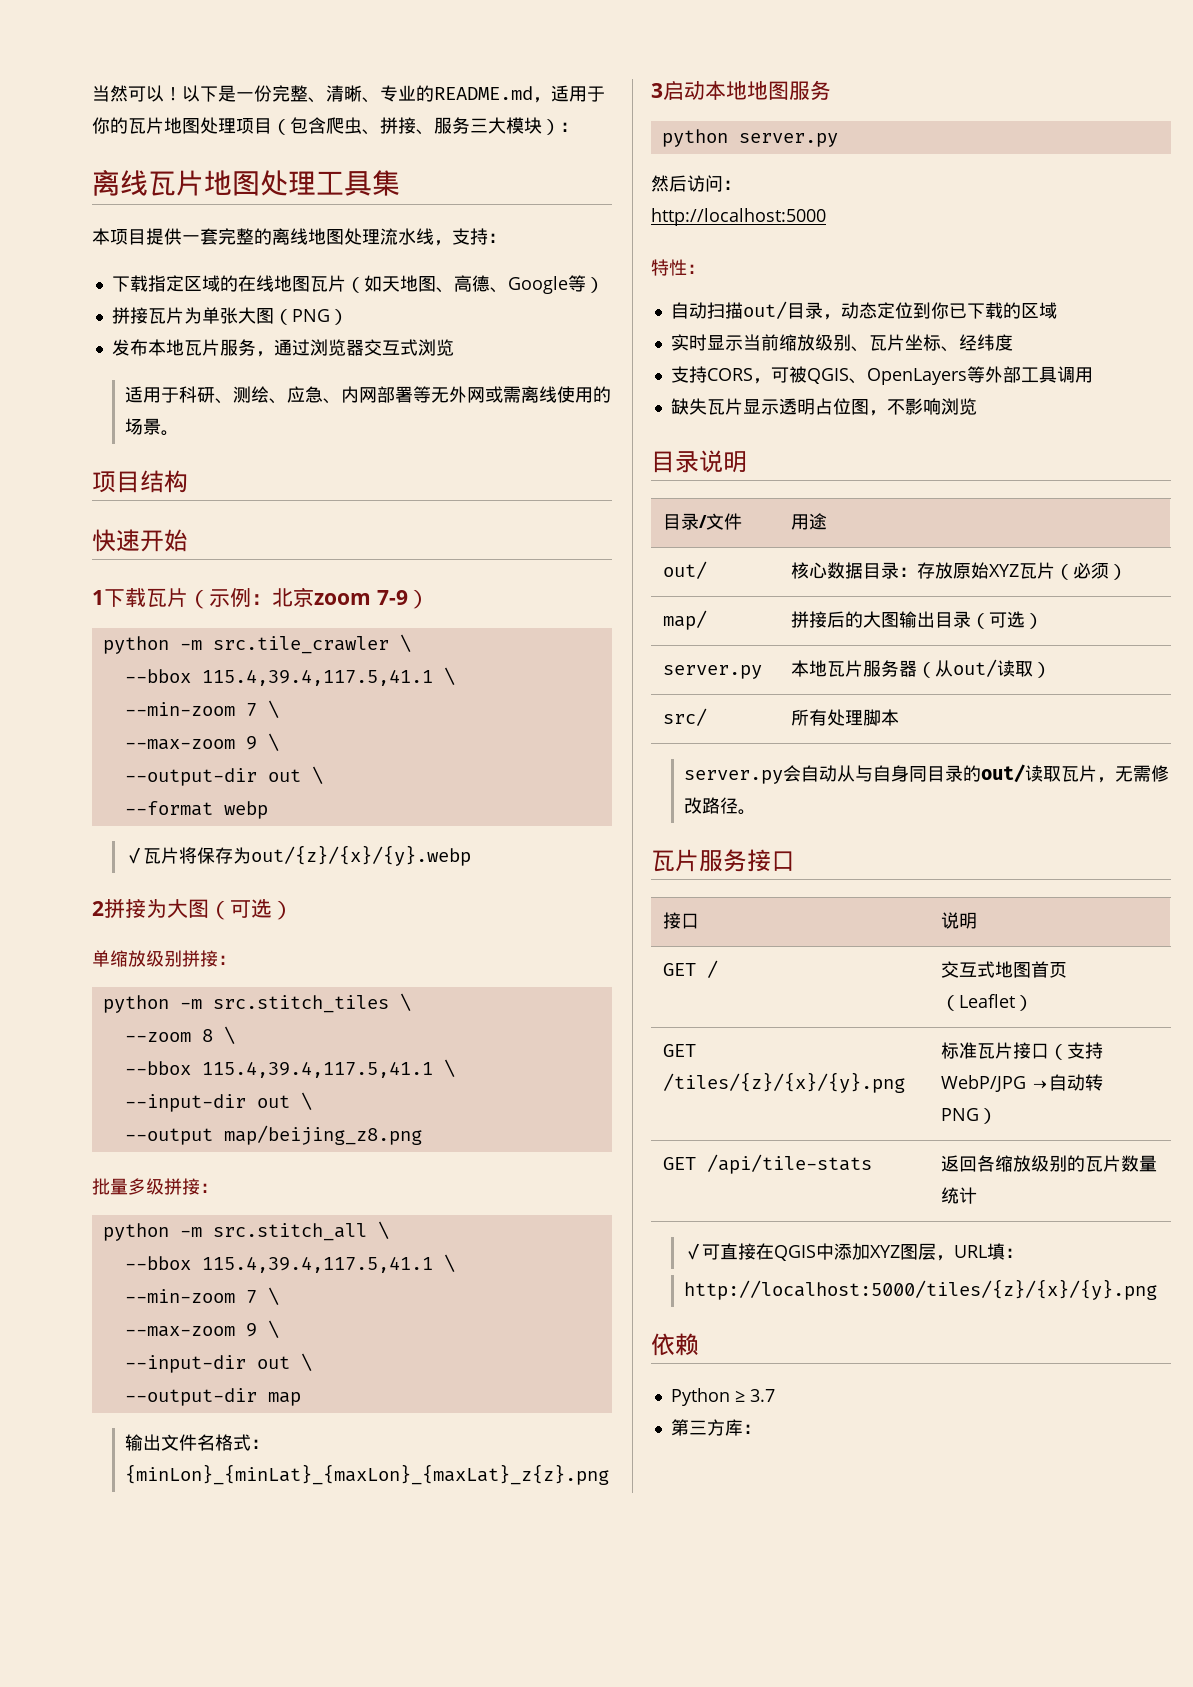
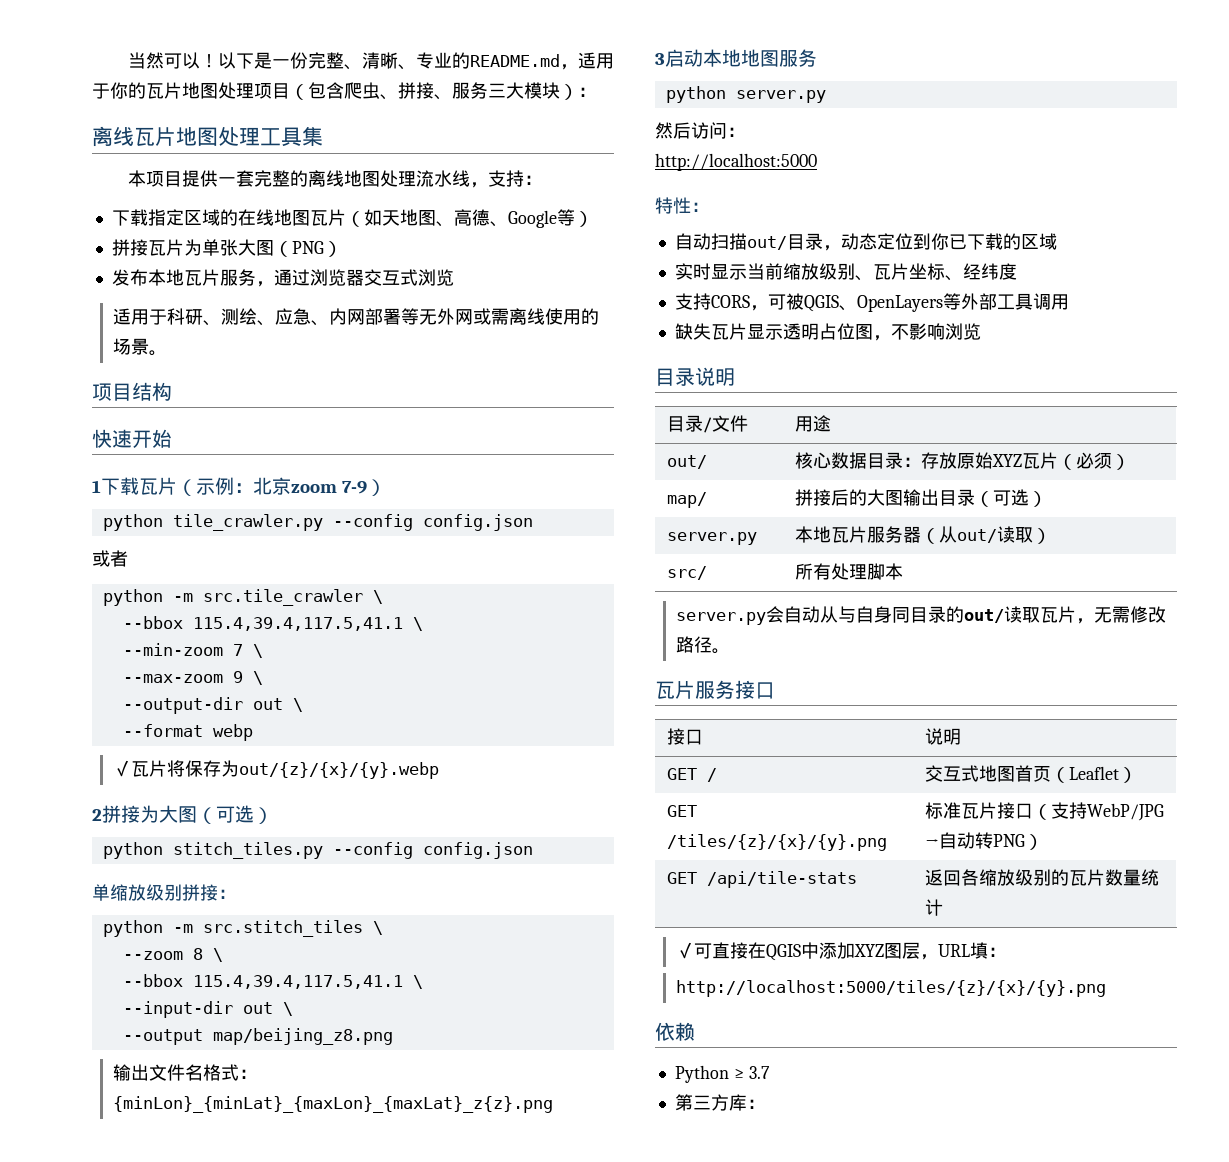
+ python tile_crawler.py --config config.json
+ 或者
+ python stitch_tiles.py --config config.json
- 批量多级拼接：
- python -m src.stitch_all \
- --bbox 115.4,39.4,117.5,41.1 \
- --min-zoom 7 \
- --max-zoom 9 \
- --input-dir out \
- --output-dir map

